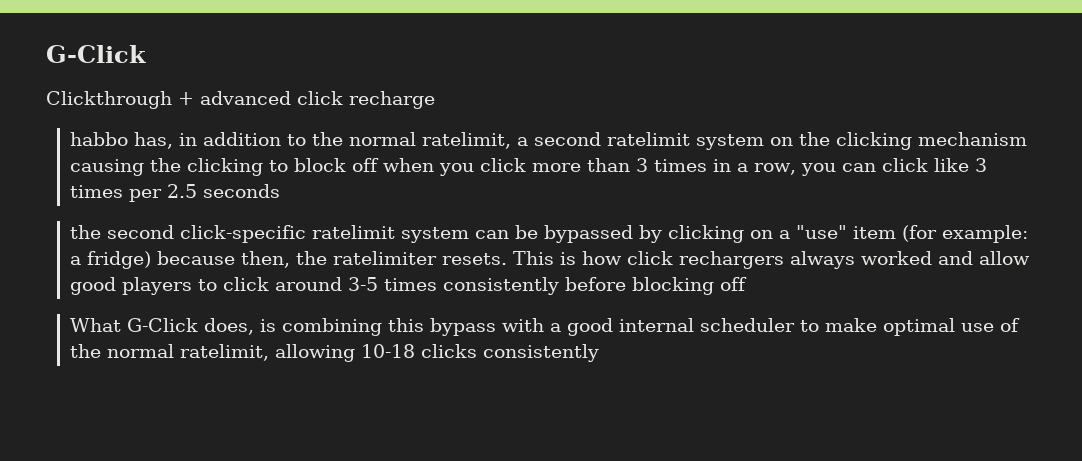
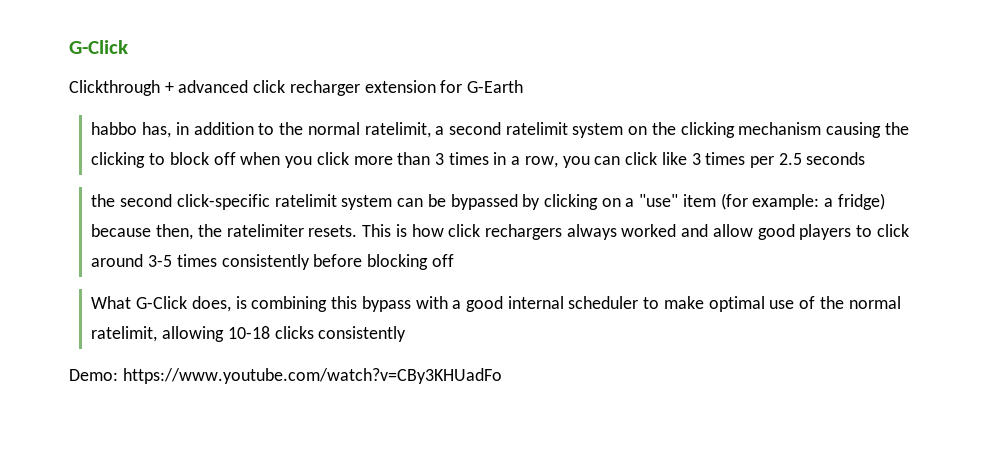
- Clickthrough + advanced click recharge
+ Clickthrough + advanced click recharger extension for G-Earth
+ Demo: https://www.youtube.com/watch?v=CBy3KHUadFo

